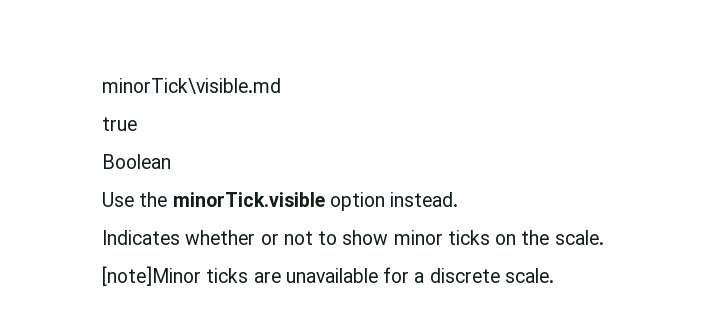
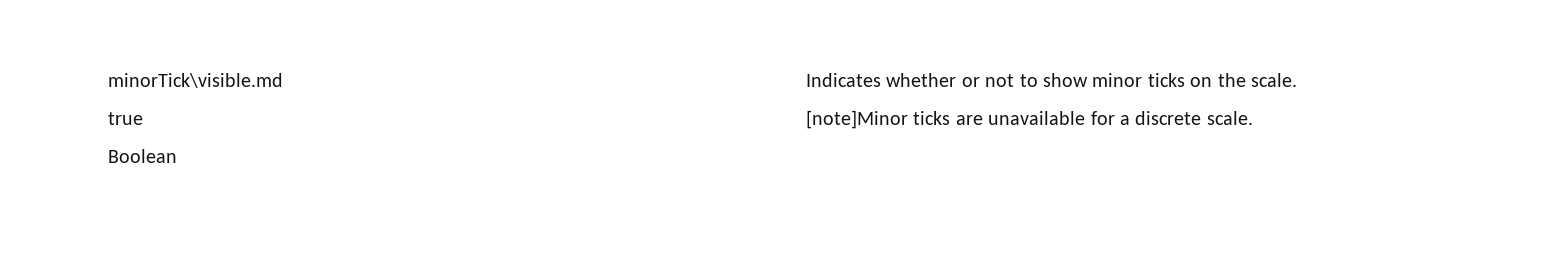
- Use the minorTick.visible option instead.

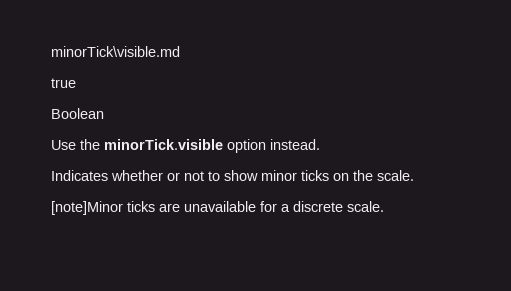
+ Use the minorTick.visible option instead.

